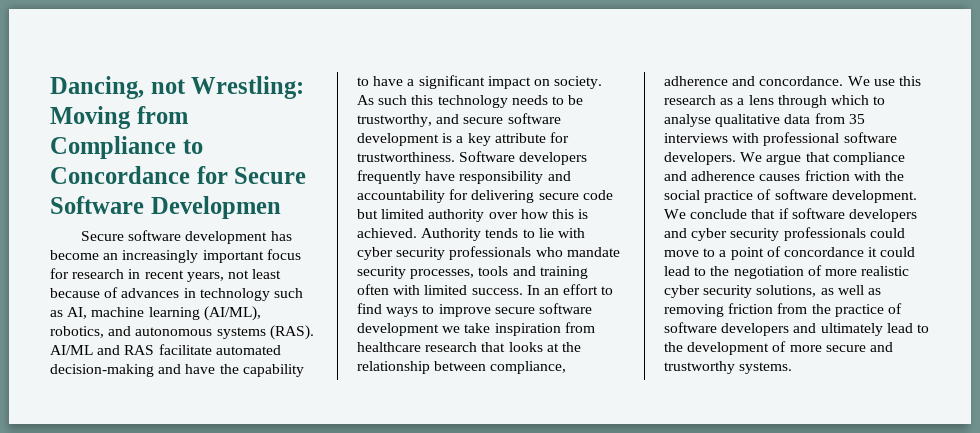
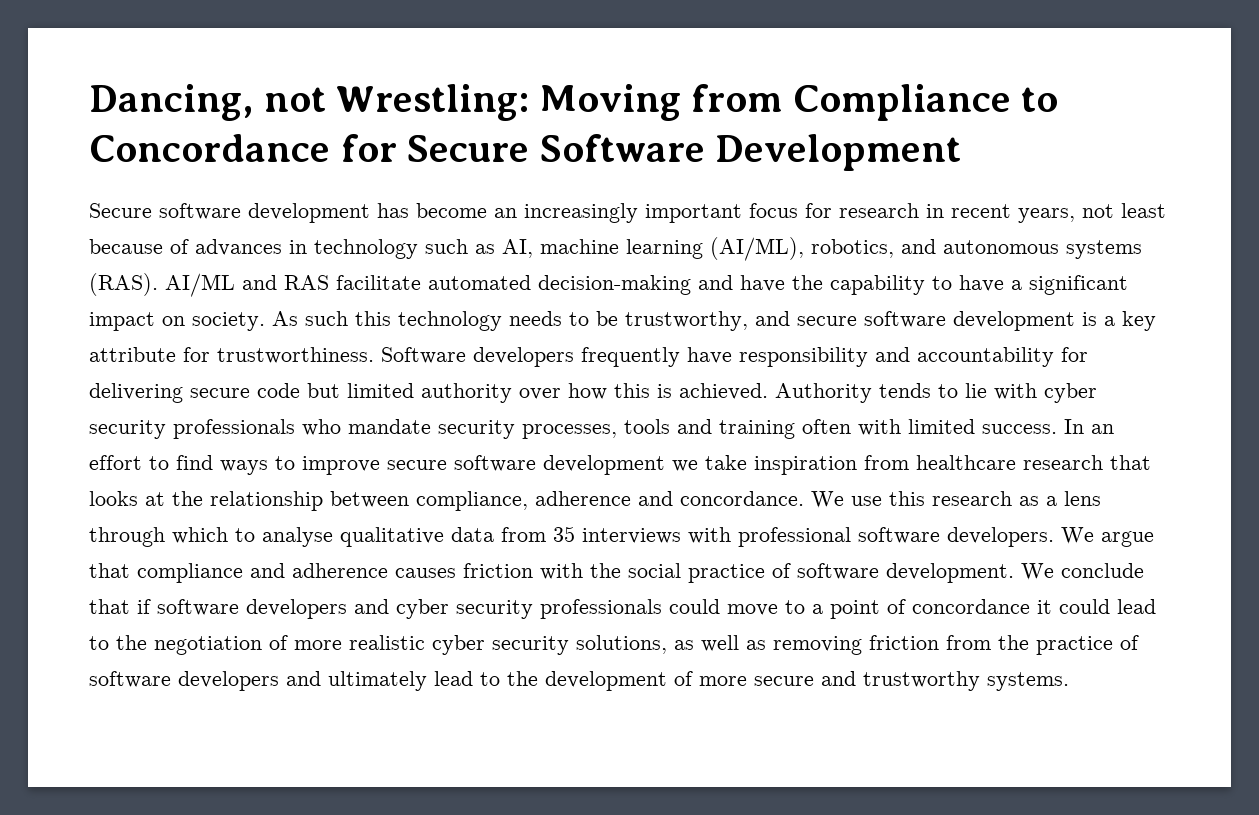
- Dancing, not Wrestling: Moving from Compliance to Concordance for Secure Software Developmen
+ Dancing, not Wrestling: Moving from Compliance to Concordance for Secure Software Development

